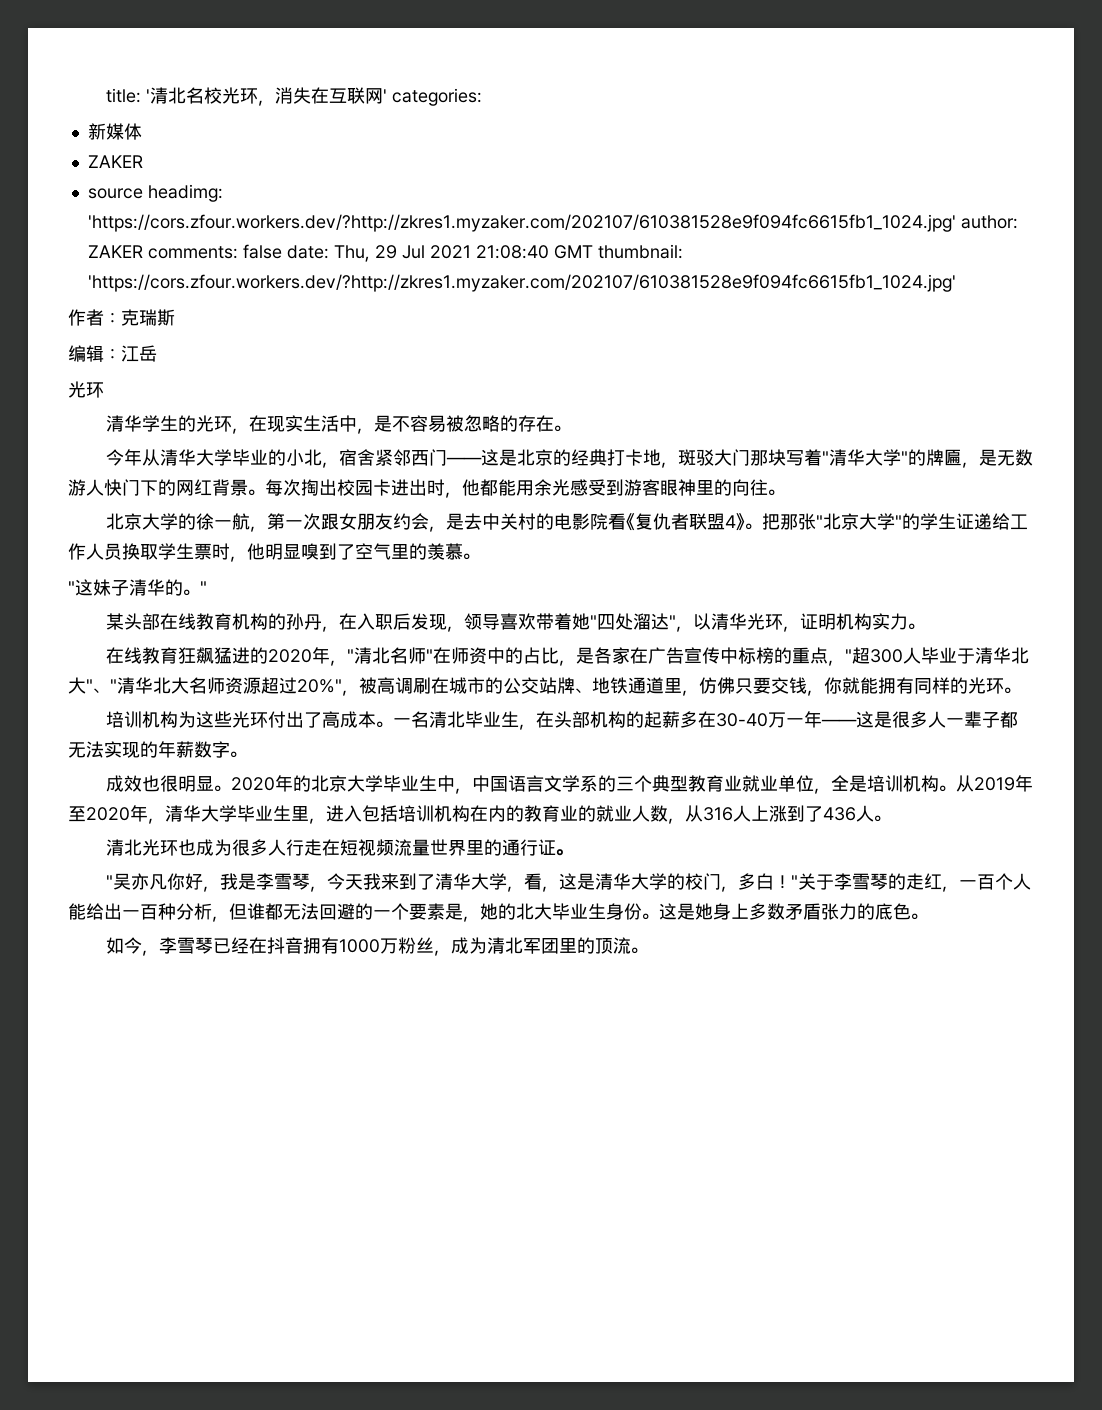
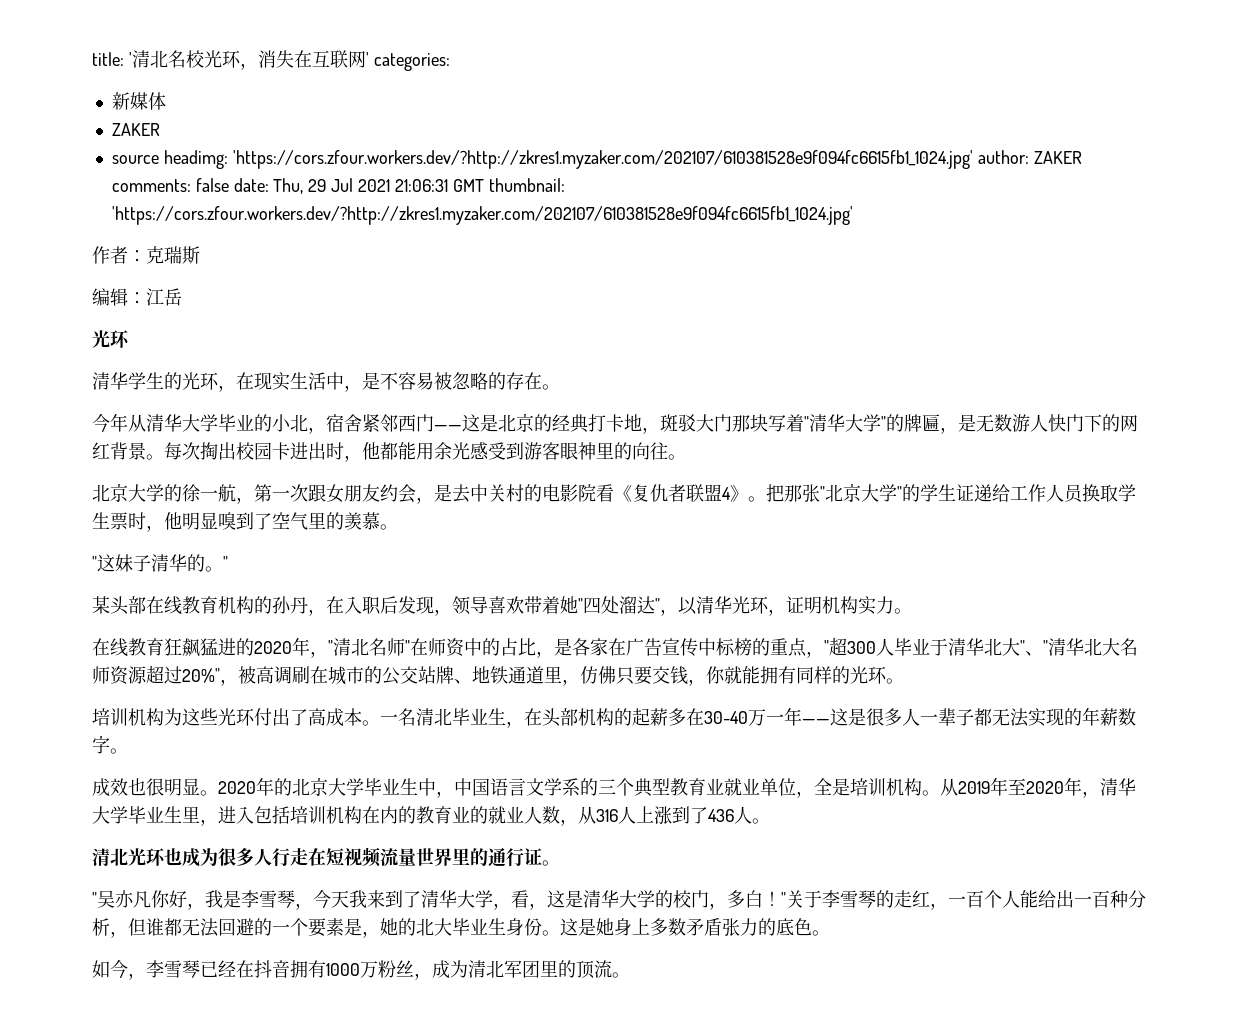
- source headimg: 'https://cors.zfour.workers.dev/?http://zkres1.myzaker.com/202107/610381528e9f094fc6615fb1_1024.jpg' author: ZAKER comments: false date: Thu, 29 Jul 2021 21:08:40 GMT thumbnail: 'https://cors.zfour.workers.dev/?http://zkres1.myzaker.com/202107/610381528e9f094fc6615fb1_1024.jpg'
+ source headimg: 'https://cors.zfour.workers.dev/?http://zkres1.myzaker.com/202107/610381528e9f094fc6615fb1_1024.jpg' author: ZAKER comments: false date: Thu, 29 Jul 2021 21:06:31 GMT thumbnail: 'https://cors.zfour.workers.dev/?http://zkres1.myzaker.com/202107/610381528e9f094fc6615fb1_1024.jpg'

